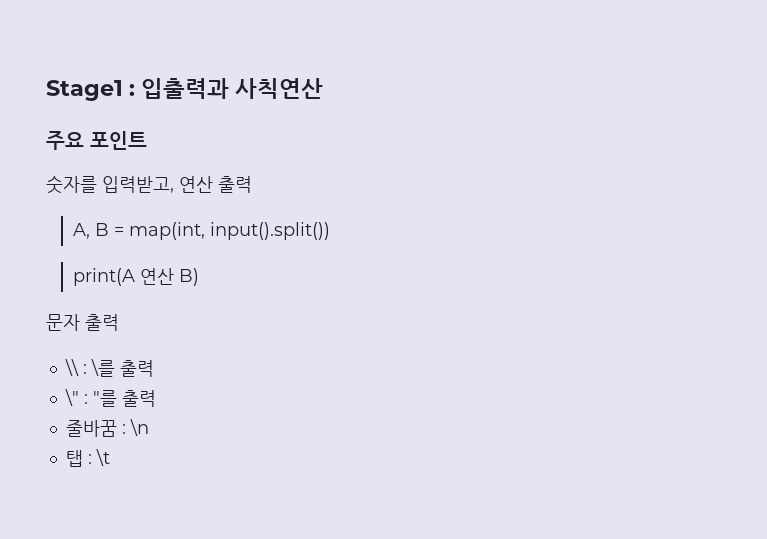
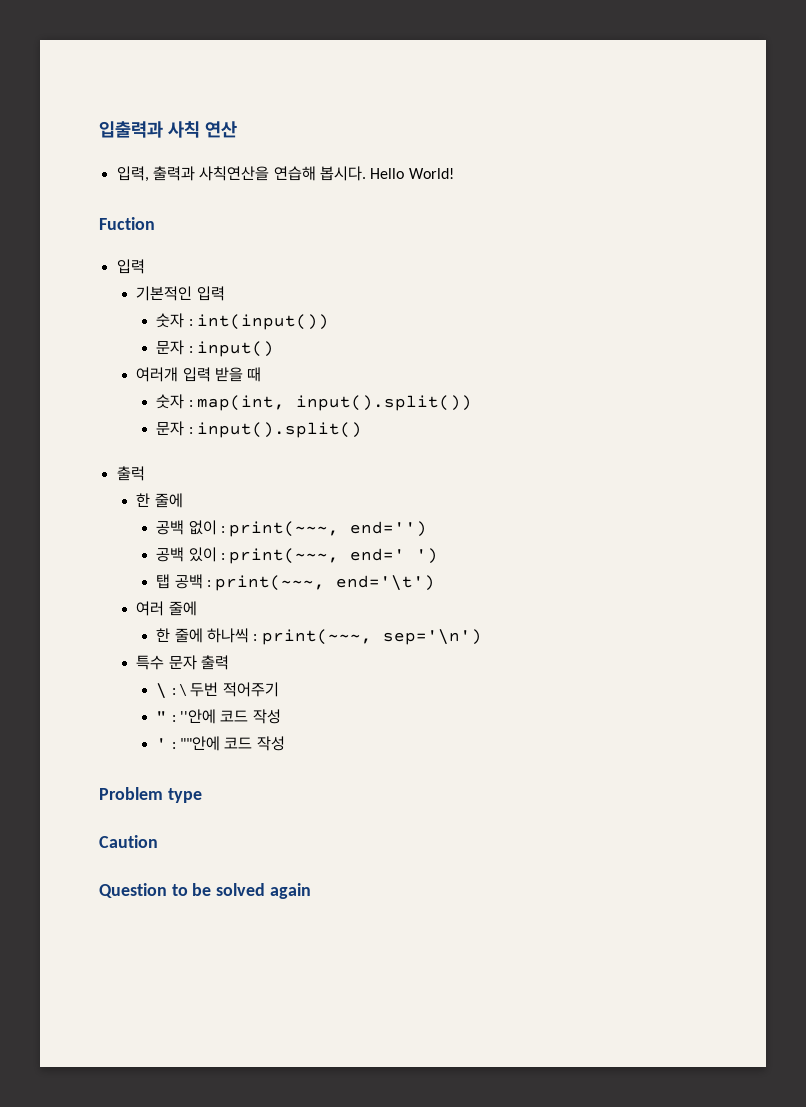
- Stage1 : 입출력과 사칙연산
- 주요 포인트
- 숫자를 입력받고, 연산 출력
- A, B = map(int, input().split())
- print(A 연산 B)
- 문자 출력
- \\ : \를 출력
- \" : "를 출력
- 줄바꿈 : \n
- 탭 : \t
+ 입출력과 사칙 연산
+ 입력, 출력과 사칙연산을 연습해 봅시다. Hello World!
+ Fuction
+ 입력
+ 기본적인 입력
+ 숫자 : int(input())
+ 문자 : input()
+ 여러개 입력 받을 때
+ 숫자 : map(int, input().split())
+ 문자 : input().split()
+ 출럭
+ 한 줄에
+ 공백 없이 : print(~~~, end='')
+ 공백 있이 : print(~~~, end=' ')
+ 탭 공백 : print(~~~, end='\t')
+ 여러 줄에
+ 한 줄에 하나씩 : print(~~~, sep='\n')
+ 특수 문자 출력
+ \ : \ 두번 적어주기
+ " : ''안에 코드 작성
+ ' : ""안에 코드 작성
+ Problem type
+ Caution
+ Question to be solved again

